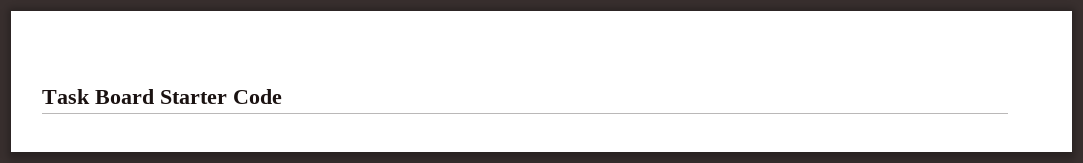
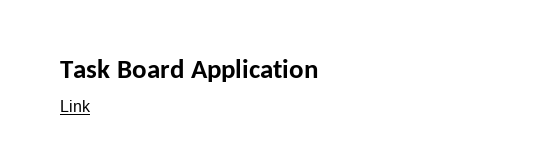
- Task Board Starter Code
+ Task Board Application
+ Link

